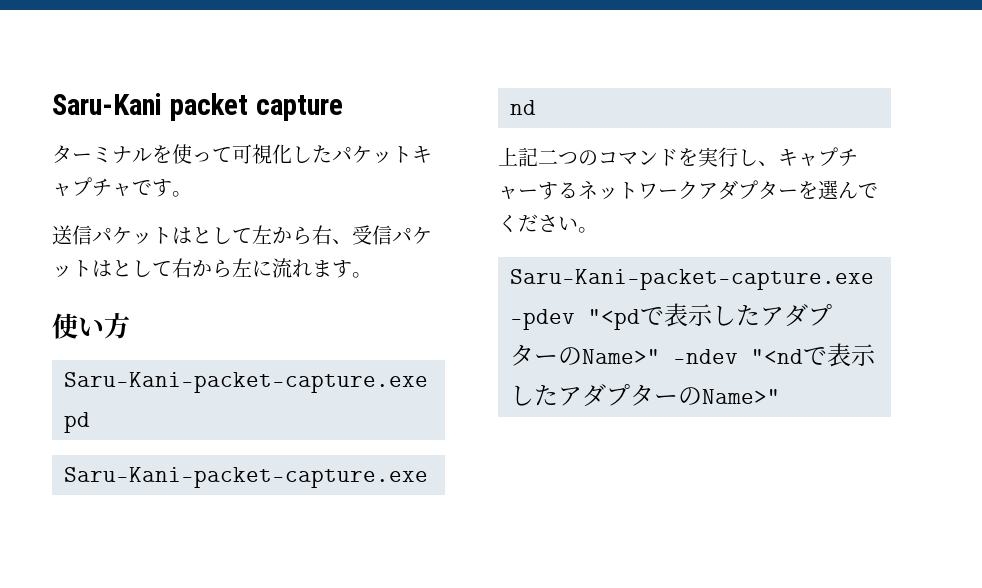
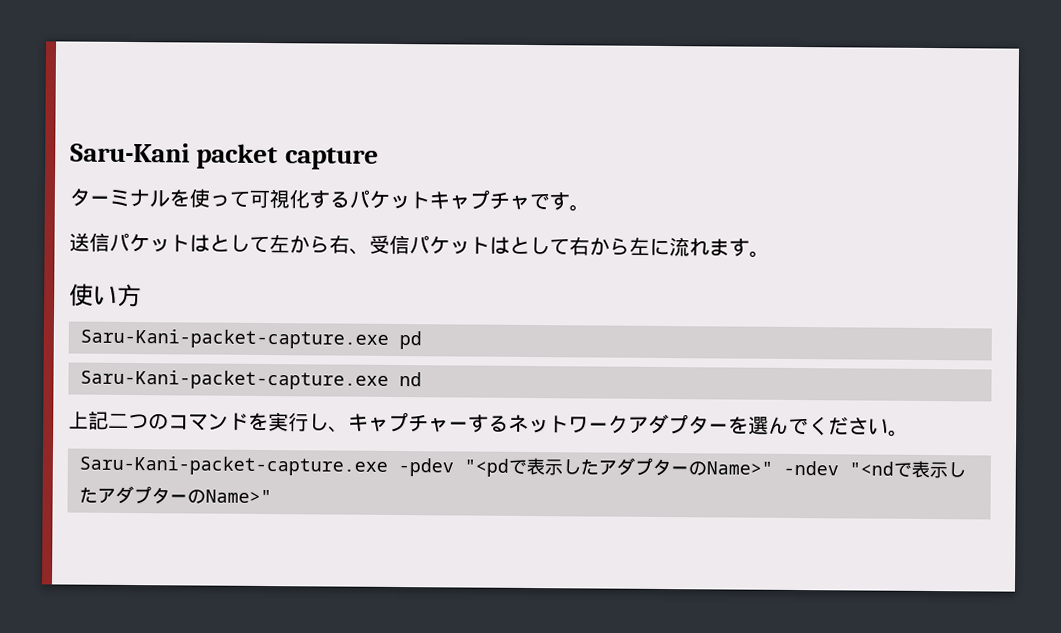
- ターミナルを使って可視化したパケットキャプチャです。
+ ターミナルを使って可視化するパケットキャプチャです。

